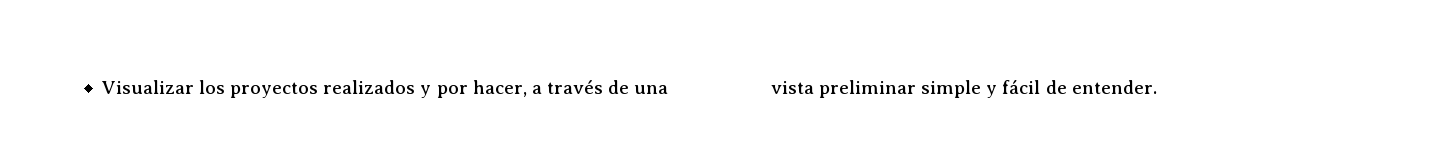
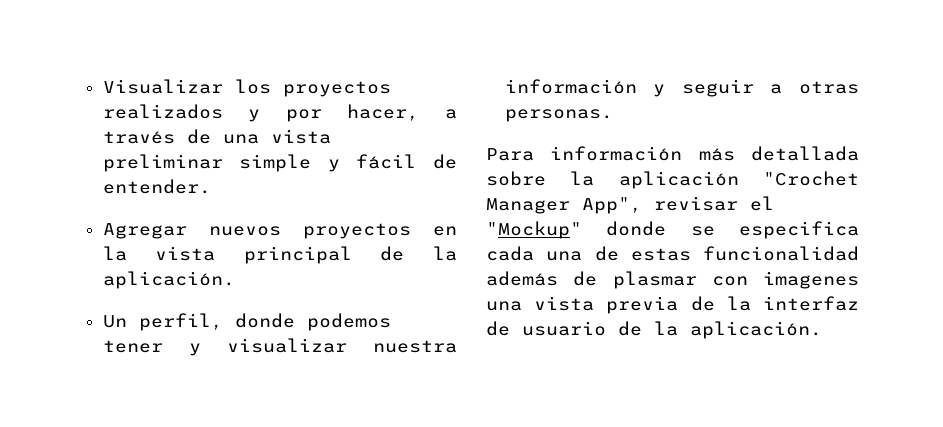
+ Agregar nuevos proyectos en la vista principal de la aplicación.
+ Un perfil, donde podemos tener y visualizar nuestra información y seguir a otras personas.
+ Para información más detallada sobre la aplicación "Crochet Manager App", revisar el "Mockup" donde se especifica cada una de estas funcionalidad además de plasmar con imagenes una vista previa de la interfaz de usuario de la aplicación.

